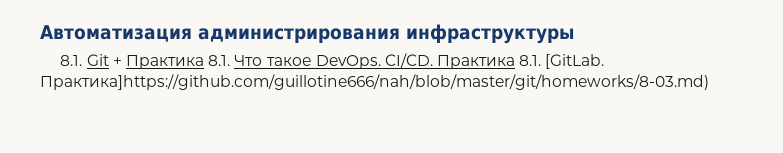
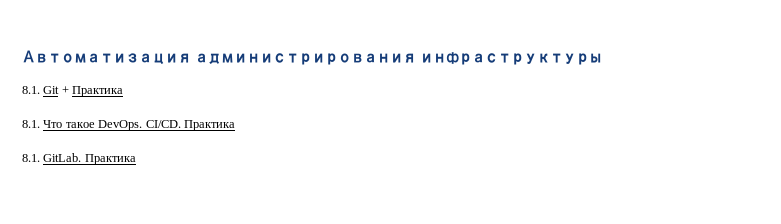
- 8.1. Git + Практика 8.1. Что такое DevOps.
+ 8.1. Git + Практика
+ 8.1. Что такое DevOps.
- CI/CD. Практика 8.1. [GitLab. Практика]https://github.com/guillotine666/nah/blob/master/git/homeworks/8-03.md)
+ CI/CD. Практика
+ 8.1. GitLab. Практика

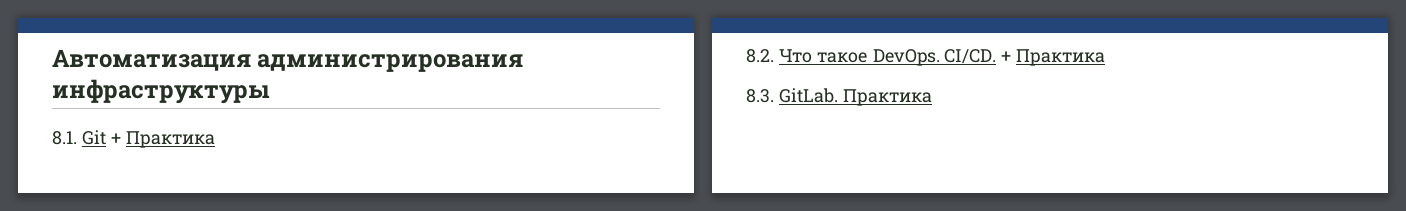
- 8.1. Что такое DevOps.
+ 8.2. Что такое DevOps.
- CI/CD. Практика
- 8.1. GitLab.
+ CI/CD. + Практика
+ 8.3. GitLab.

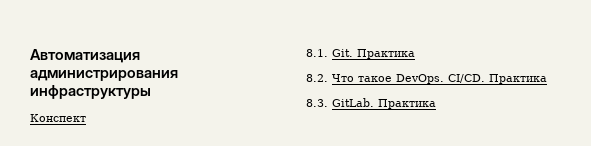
+ Конспект
- 8.1. Git + Практика
+ 8.1. Git. Практика
- CI/CD. + Практика
+ CI/CD. Практика

